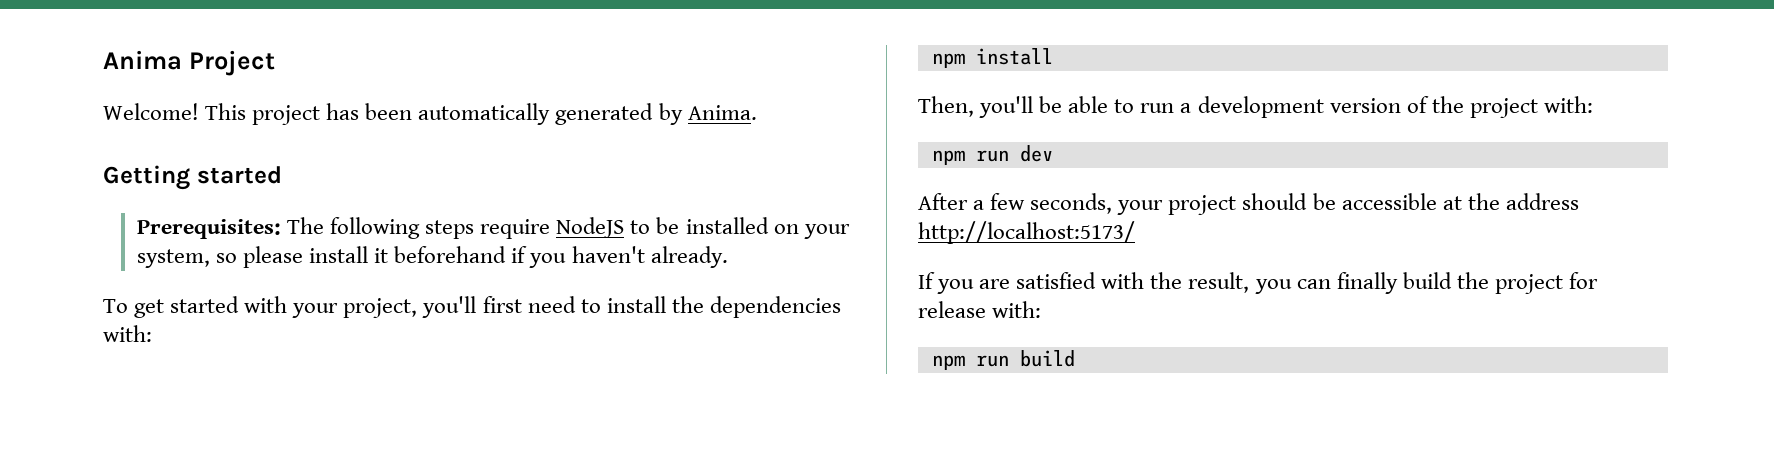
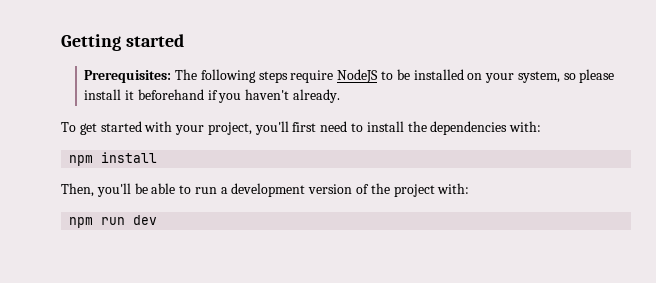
- Anima Project
- Welcome! This project has been automatically generated by Anima.
- After a few seconds, your project should be accessible at the address http://localhost:5173/
- If you are satisfied with the result, you can finally build the project for release with:
- npm run build

